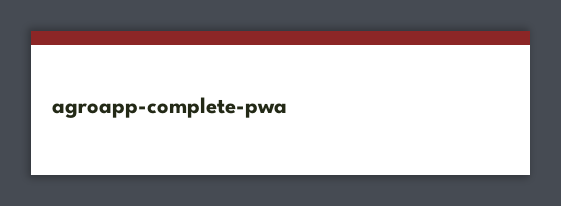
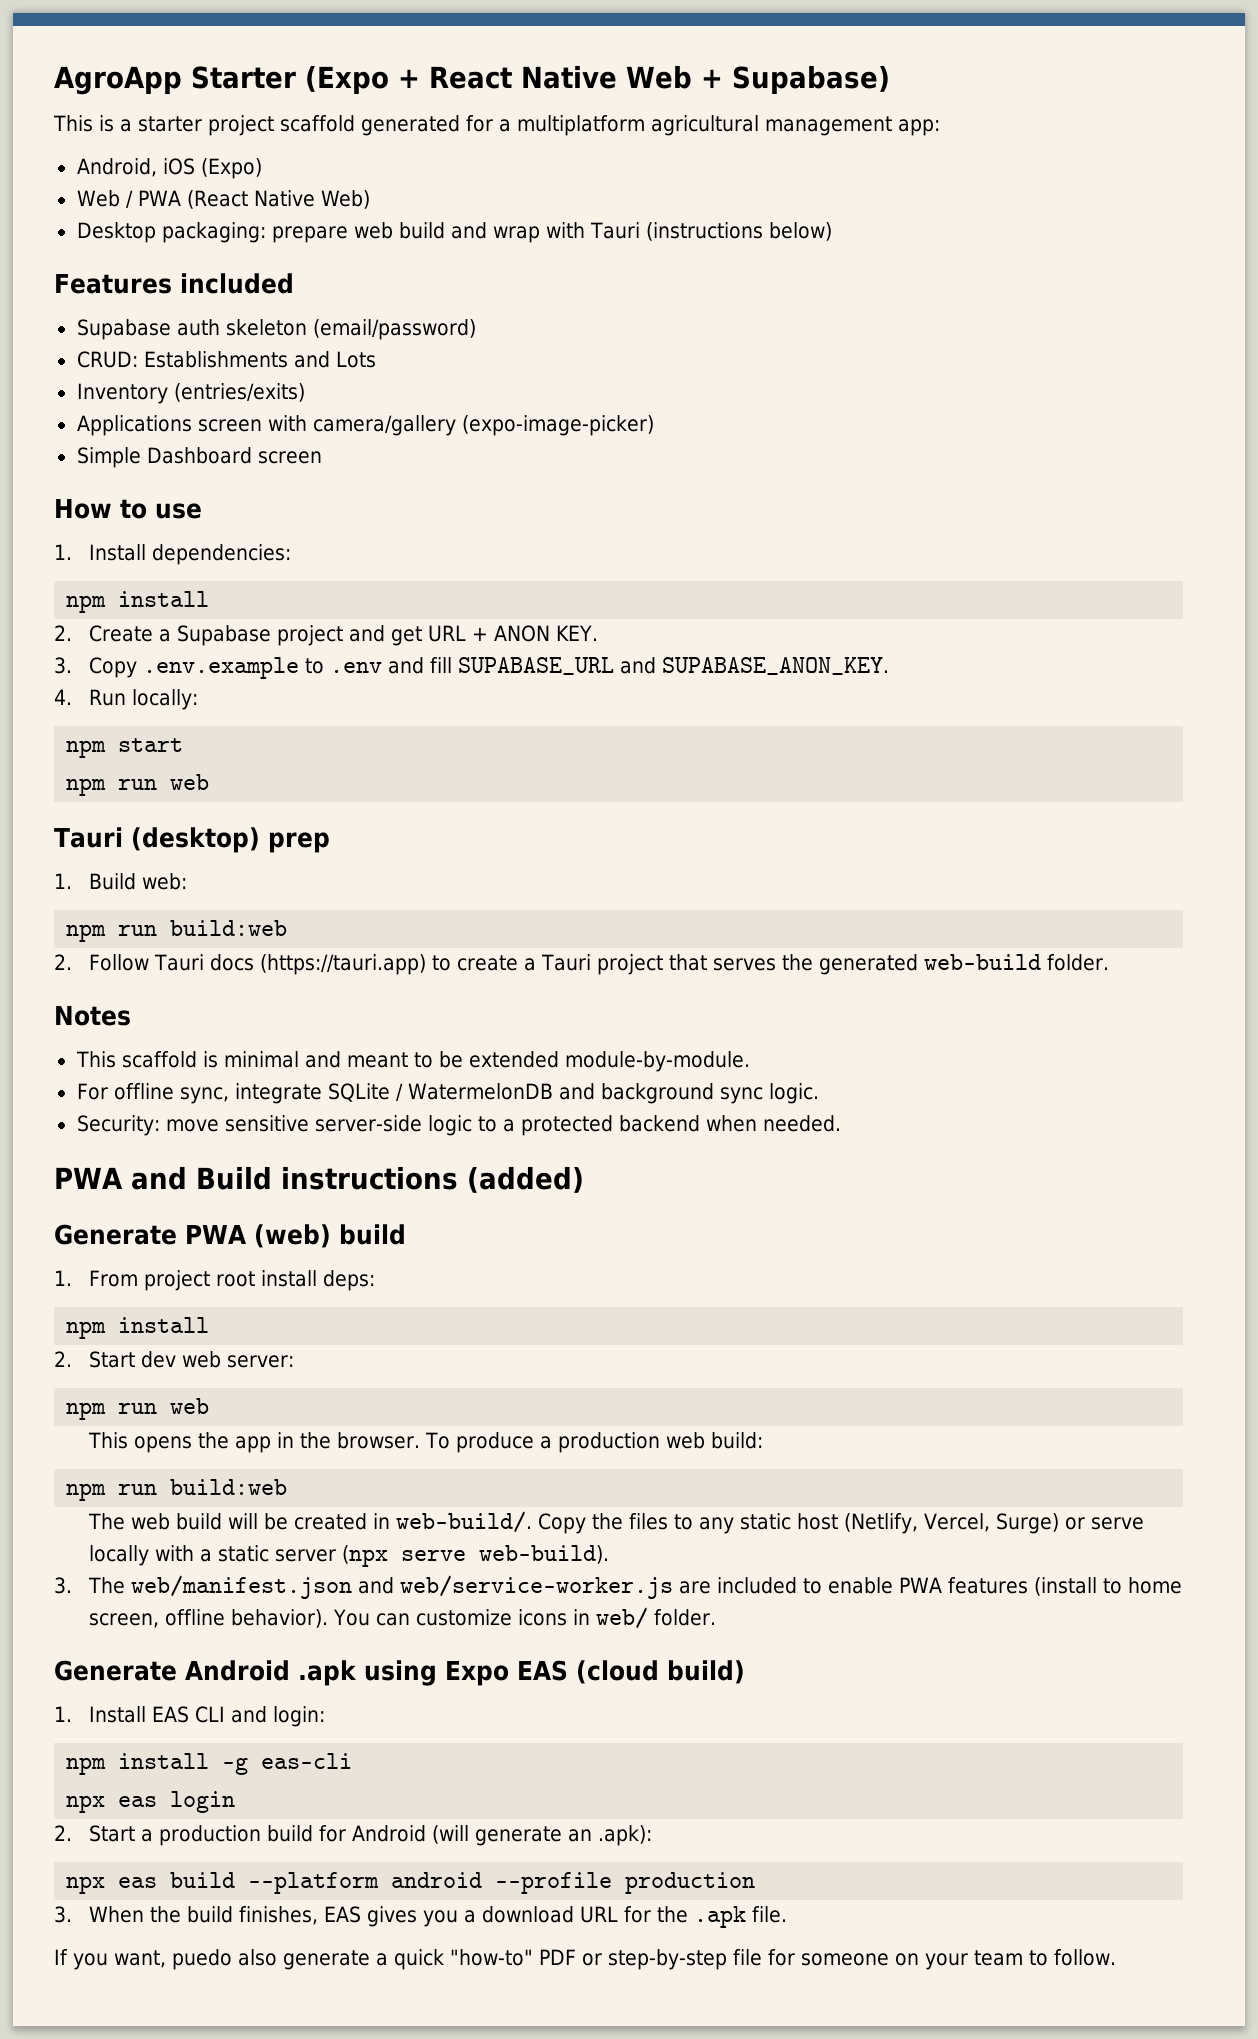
- agroapp-complete-pwa
+ AgroApp Starter (Expo + React Native Web + Supabase)
+ This is a starter project scaffold generated for a multiplatform agricultural management app:
+ Android, iOS (Expo)
+ Web / PWA (React Native Web)
+ Desktop packaging: prepare web build and wrap with Tauri (instructions below)
+ Features included
+ Supabase auth skeleton (email/password)
+ CRUD: Establishments and Lots
+ Inventory (entries/exits)
+ Applications screen with camera/gallery (expo-image-picker)
+ Simple Dashboard screen
+ How to use
+ 1. Install dependencies:
+ npm install
+ 2. Create a Supabase project and get URL + ANON KEY.
+ 3. Copy .env.example to .env and fill SUPABASE_URL and SUPABASE_ANON_KEY.
+ 4. Run locally:
+ npm start
+ npm run web
+ Tauri (desktop) prep
+ 1. Build web:
+ npm run build:web
+ 2. Follow Tauri docs (https://tauri.app) to create a Tauri project that serves the generated web-build folder.
+ Notes
+ This scaffold is minimal and meant to be extended module-by-module.
+ For offline sync, integrate SQLite / WatermelonDB and background sync logic.
+ Security: move sensitive server-side logic to a protected backend when needed.
+ PWA and Build instructions (added)
+ Generate PWA (web) build
+ 1. From project root install deps:
+ npm install
+ 2. Start dev web server:
+ npm run web
+ This opens the app in the browser. To produce a production web build:
+ npm run build:web
+ The web build will be created in web-build/. Copy the files to any static host (Netlify, Vercel, Surge) or serve locally with a static server (npx serve web-build).
+ 3. The web/manifest.json and web/service-worker.js are included to enable PWA features (install to home screen, offline behavior). You can customize icons in web/ folder.
+ Generate Android .apk using Expo EAS (cloud build)
+ 1. Install EAS CLI and login:
+ npm install -g eas-cli
+ npx eas login
+ 2. Start a production build for Android (will generate an .apk):
+ npx eas build --platform android --profile production
+ 3. When the build finishes, EAS gives you a download URL for the .apk file.
+ If you want, puedo also generate a quick "how-to" PDF or step-by-step file for someone on your team to follow.

